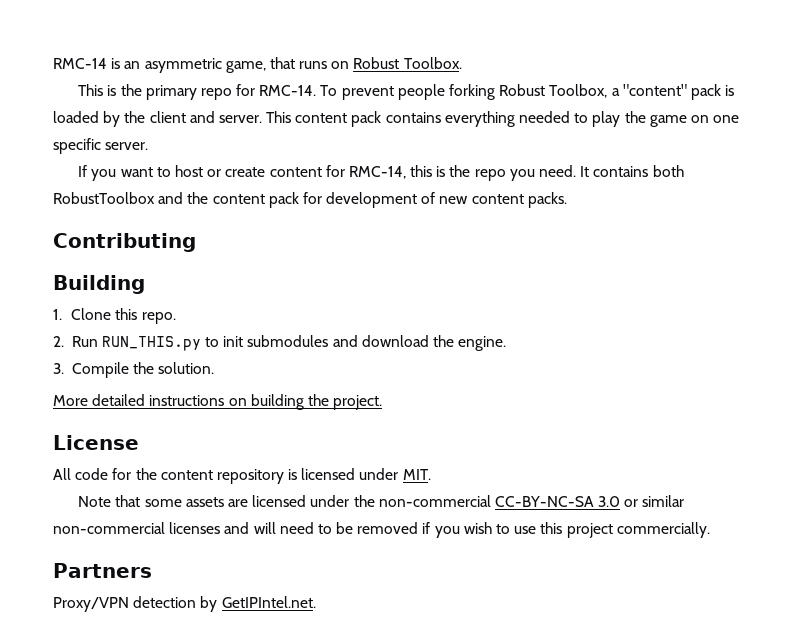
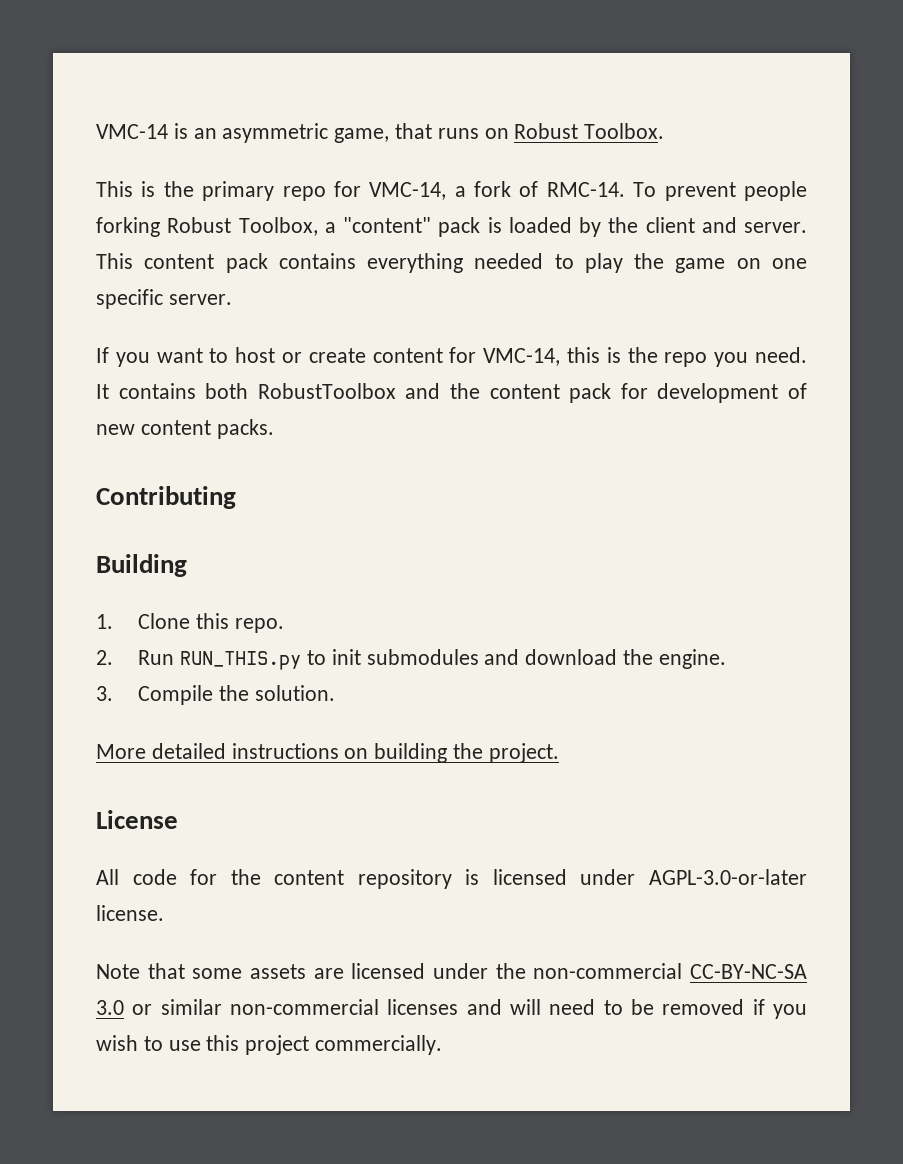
- RMC-14 is an asymmetric game, that runs on Robust Toolbox.
+ VMC-14 is an asymmetric game, that runs on Robust Toolbox.
- This is the primary repo for RMC-14.
+ This is the primary repo for VMC-14, a fork of RMC-14.
- If you want to host or create content for RMC-14, this is the repo you need.
+ If you want to host or create content for VMC-14, this is the repo you need.
- All code for the content repository is licensed under MIT.
+ All code for the content repository is licensed under AGPL-3.0-or-later license.
- Partners
- Proxy/VPN detection by GetIPIntel.net.

